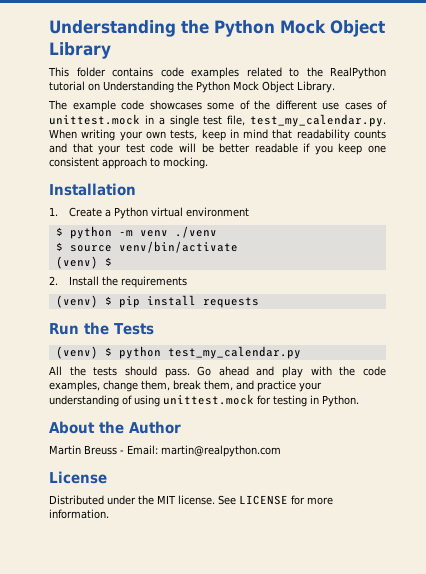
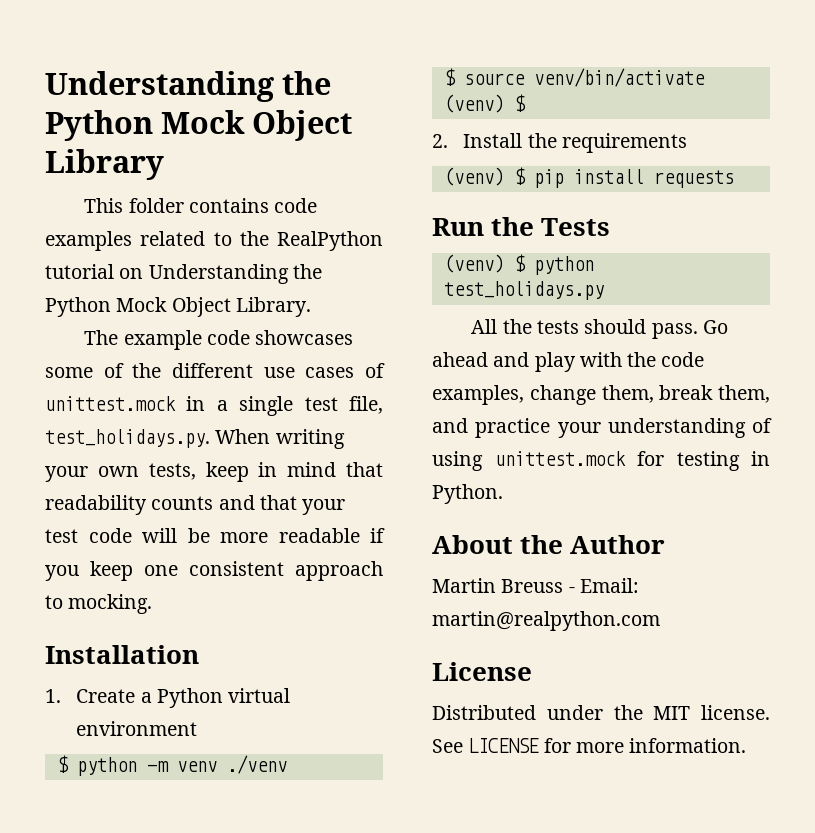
- The example code showcases some of the different use cases of unittest.mock in a single test file, test_my_calendar.py. When writing your own tests, keep in mind that readability counts and that your test code will be better readable if you keep one consistent approach to mocking.
+ The example code showcases some of the different use cases of unittest.mock in a single test file, test_holidays.py. When writing your own tests, keep in mind that readability counts and that your test code will be more readable if you keep one consistent approach to mocking.
- (venv) $ python test_my_calendar.py
+ (venv) $ python test_holidays.py

